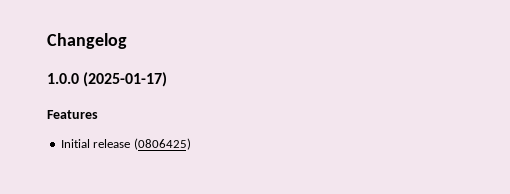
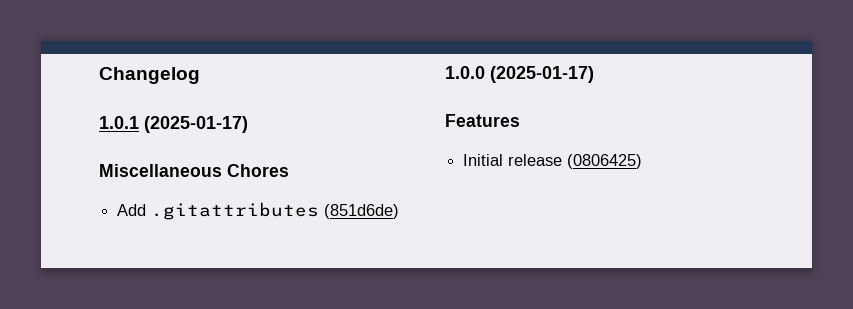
+ 1.0.1 (2025-01-17)
+ Miscellaneous Chores
+ Add .gitattributes (851d6de)

